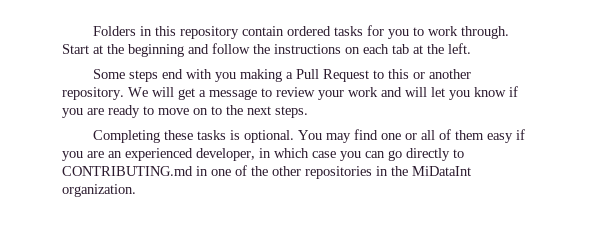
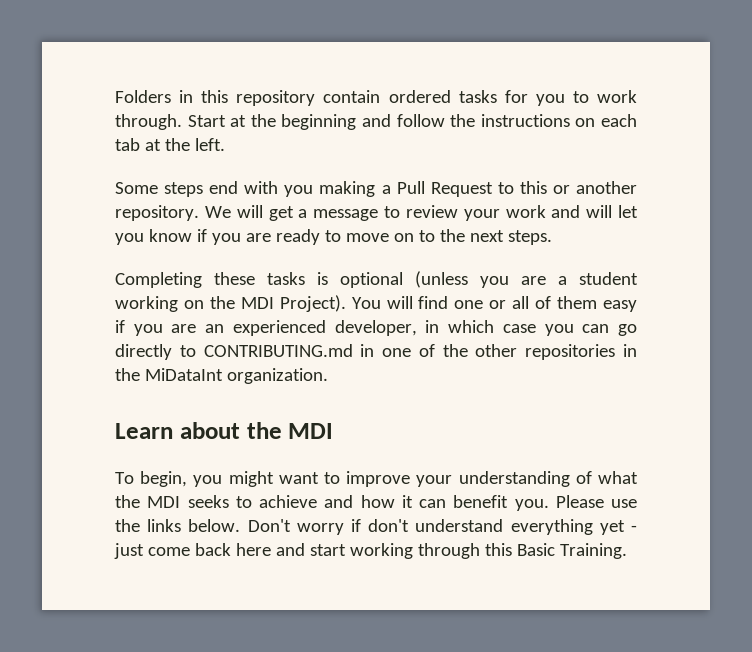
- Completing these tasks is optional. You may find one or all of them easy if you are an experienced developer, in which case you can go directly to CONTRIBUTING.md in one of the other repositories in the MiDataInt organization.
+ Completing these tasks is optional (unless you are a student working on the MDI Project). You will find one or all of them easy if you are an experienced developer, in which case you can go directly to CONTRIBUTING.md in one of the other repositories in the MiDataInt organization.
+ Learn about the MDI
+ To begin, you might want to improve your understanding of what the MDI seeks to achieve and how it can benefit you. Please use the links below. Don't worry if don't understand everything yet - just come back here and start working through this Basic Training.

